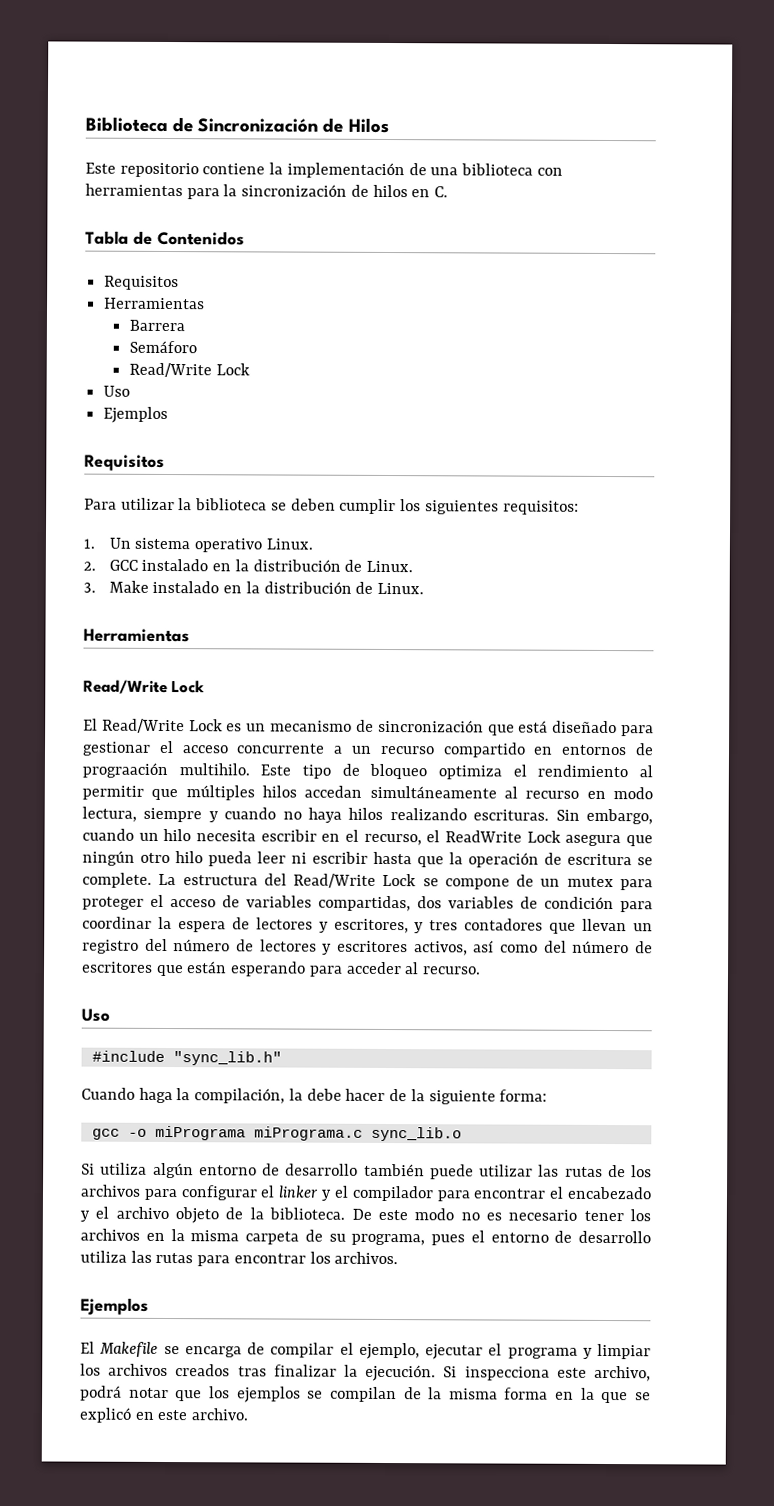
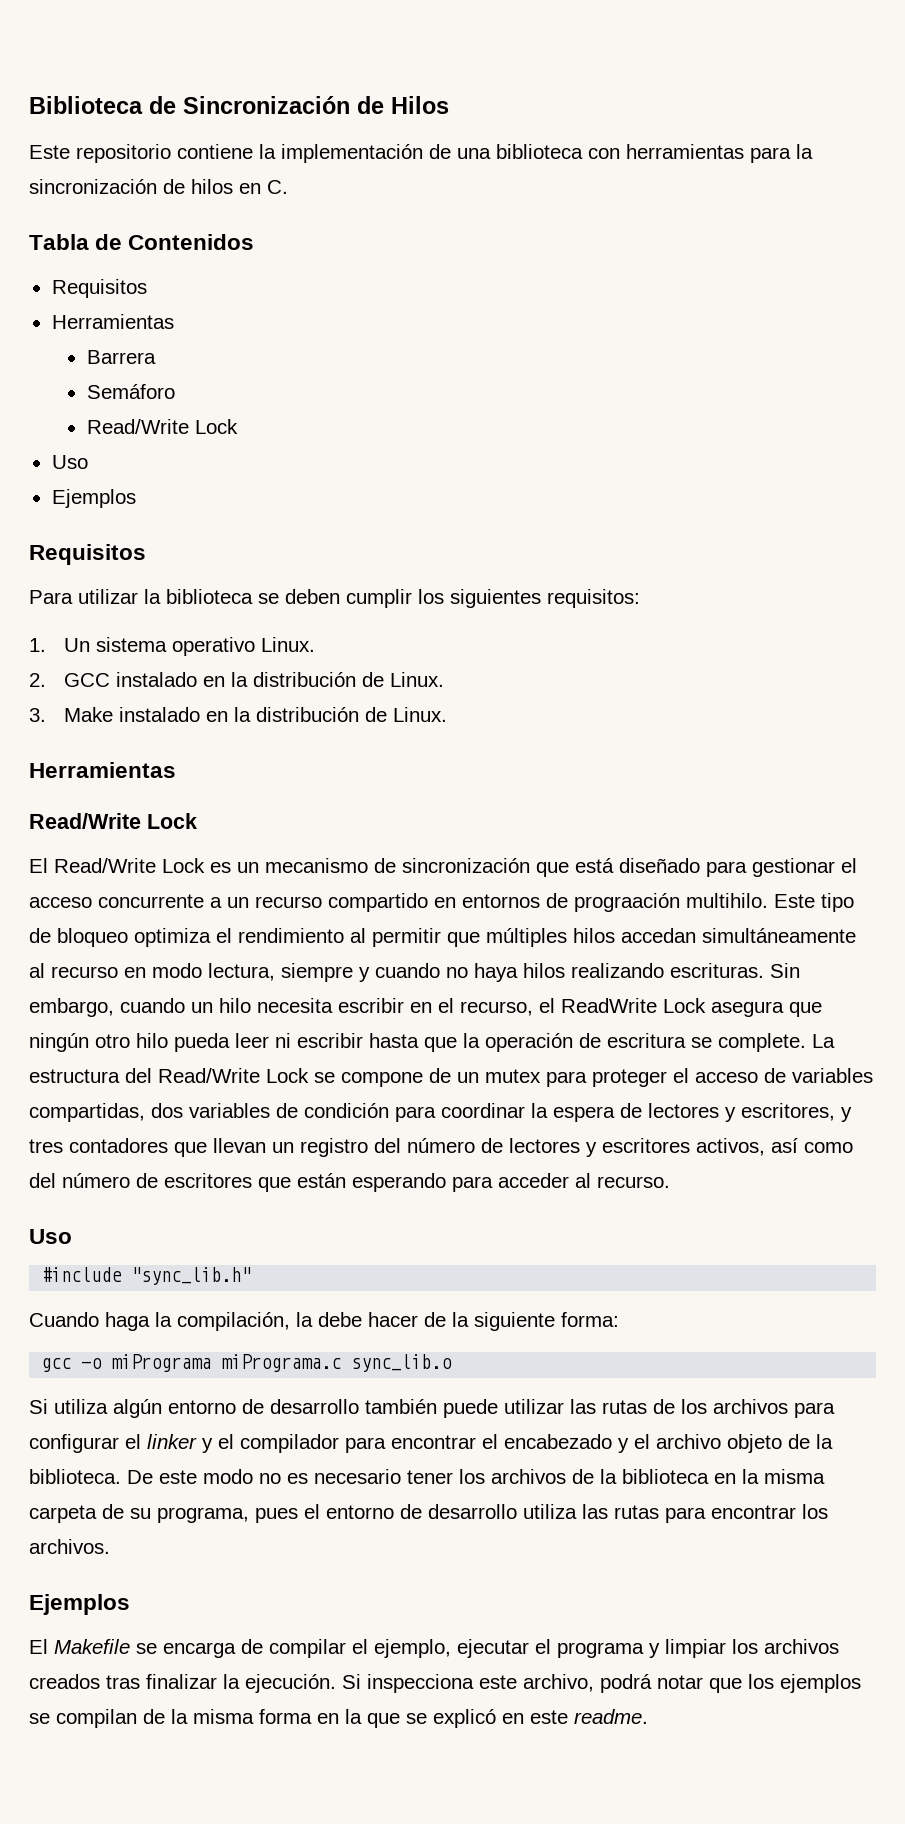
- De este modo no es necesario tener los archivos en la misma carpeta de su programa, pues el entorno de desarrollo utiliza las rutas para encontrar los archivos.
+ De este modo no es necesario tener los archivos de la biblioteca en la misma carpeta de su programa, pues el entorno de desarrollo utiliza las rutas para encontrar los archivos.
- Si inspecciona este archivo, podrá notar que los ejemplos se compilan de la misma forma en la que se explicó en este archivo.
+ Si inspecciona este archivo, podrá notar que los ejemplos se compilan de la misma forma en la que se explicó en este readme.

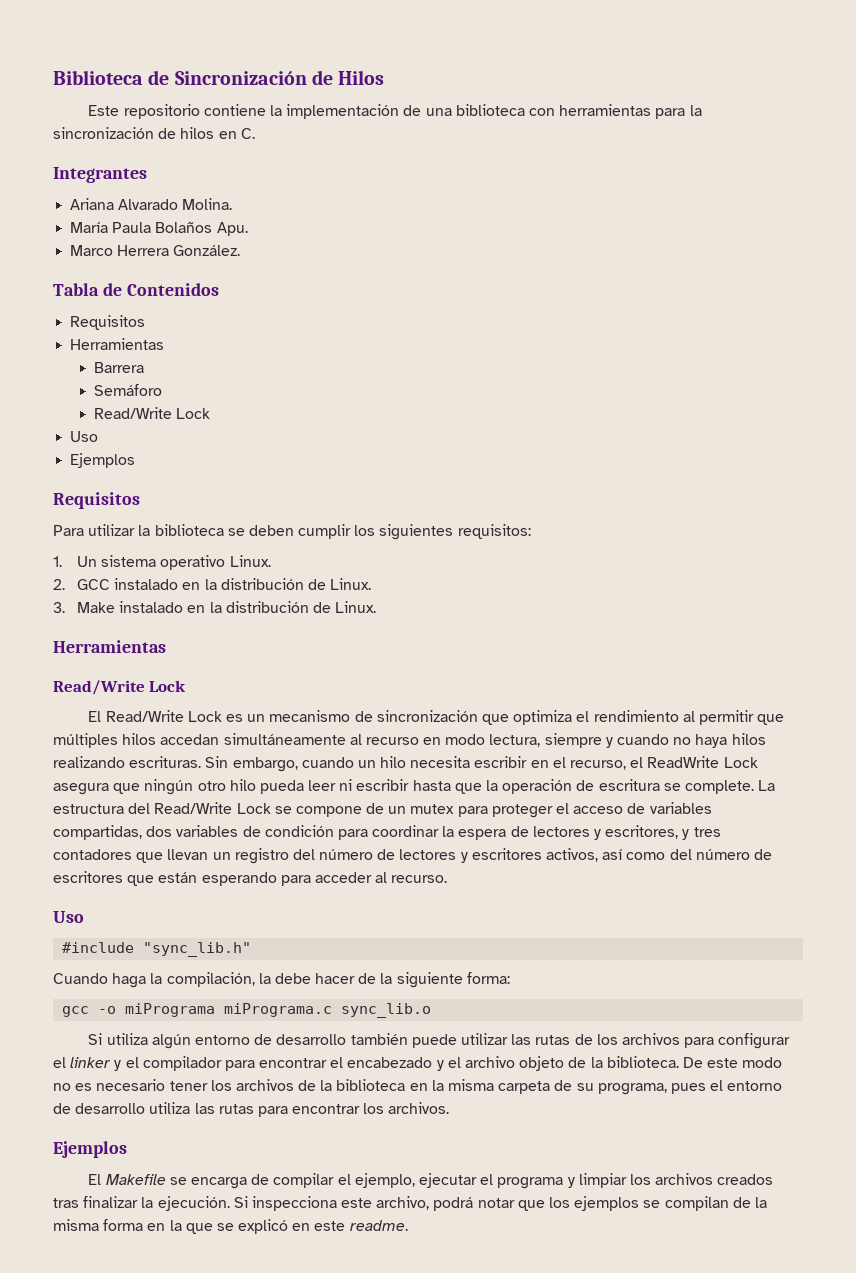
+ Integrantes
+ Ariana Alvarado Molina.
+ María Paula Bolaños Apu.
+ Marco Herrera González.
- El Read/Write Lock es un mecanismo de sincronización que está diseñado para gestionar el acceso concurrente a un recurso compartido en entornos de prograación multihilo. Este tipo de bloqueo optimiza el rendimiento al permitir que múltiples hilos accedan simultáneamente al recurso en modo lectura, siempre y cuando no haya hilos realizando escrituras.
+ El Read/Write Lock es un mecanismo de sincronización que optimiza el rendimiento al permitir que múltiples hilos accedan simultáneamente al recurso en modo lectura, siempre y cuando no haya hilos realizando escrituras.

